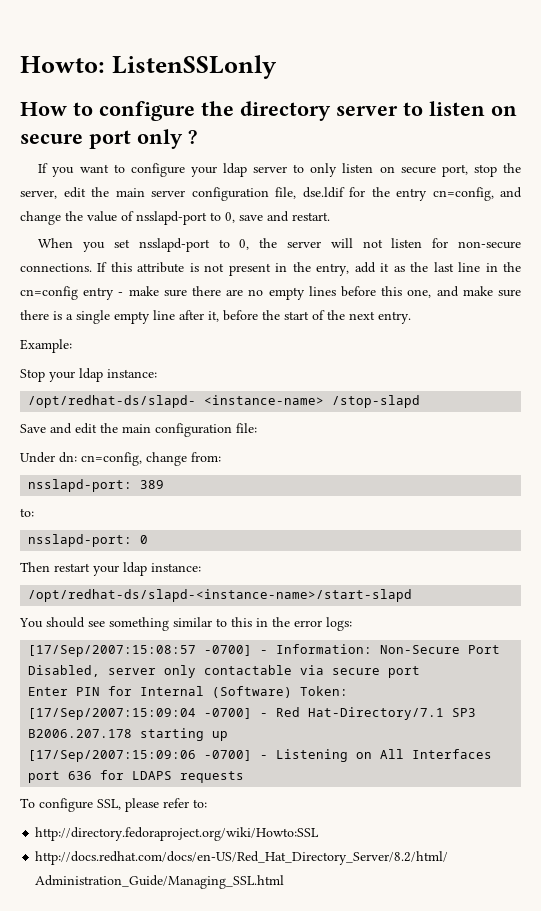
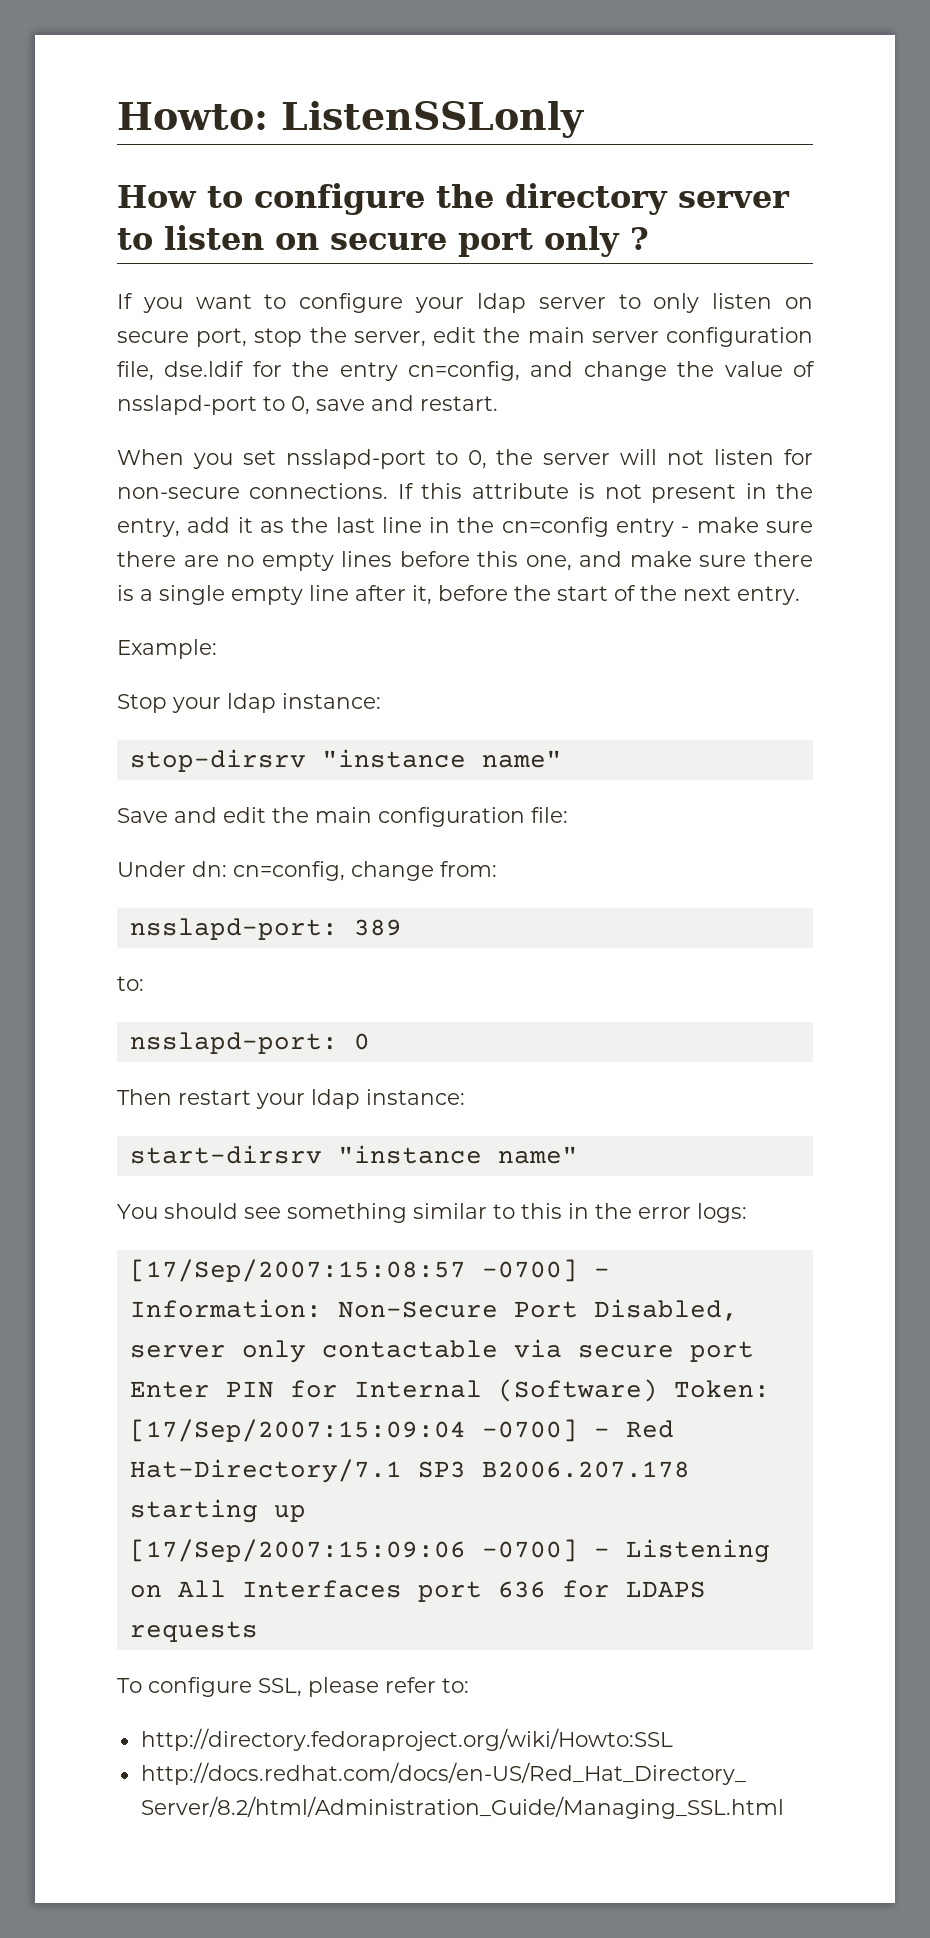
- /opt/redhat-ds/slapd- <instance-name> /stop-slapd
+ stop-dirsrv "instance name"
- /opt/redhat-ds/slapd-<instance-name>/start-slapd
+ start-dirsrv "instance name"

